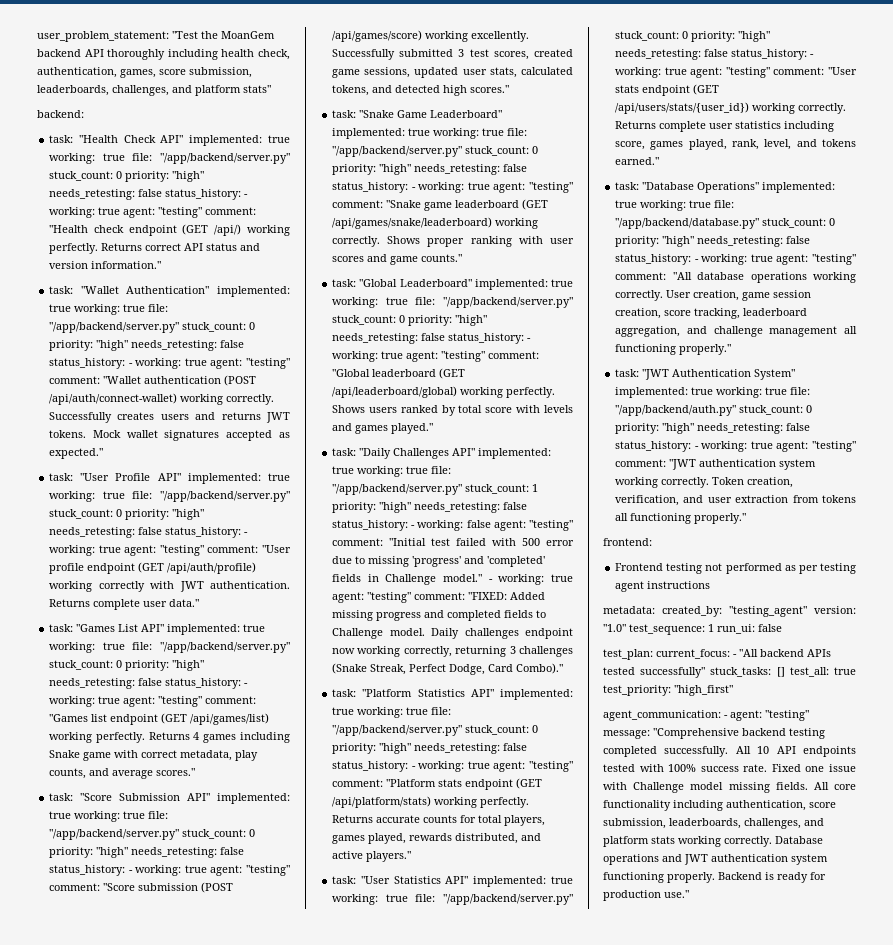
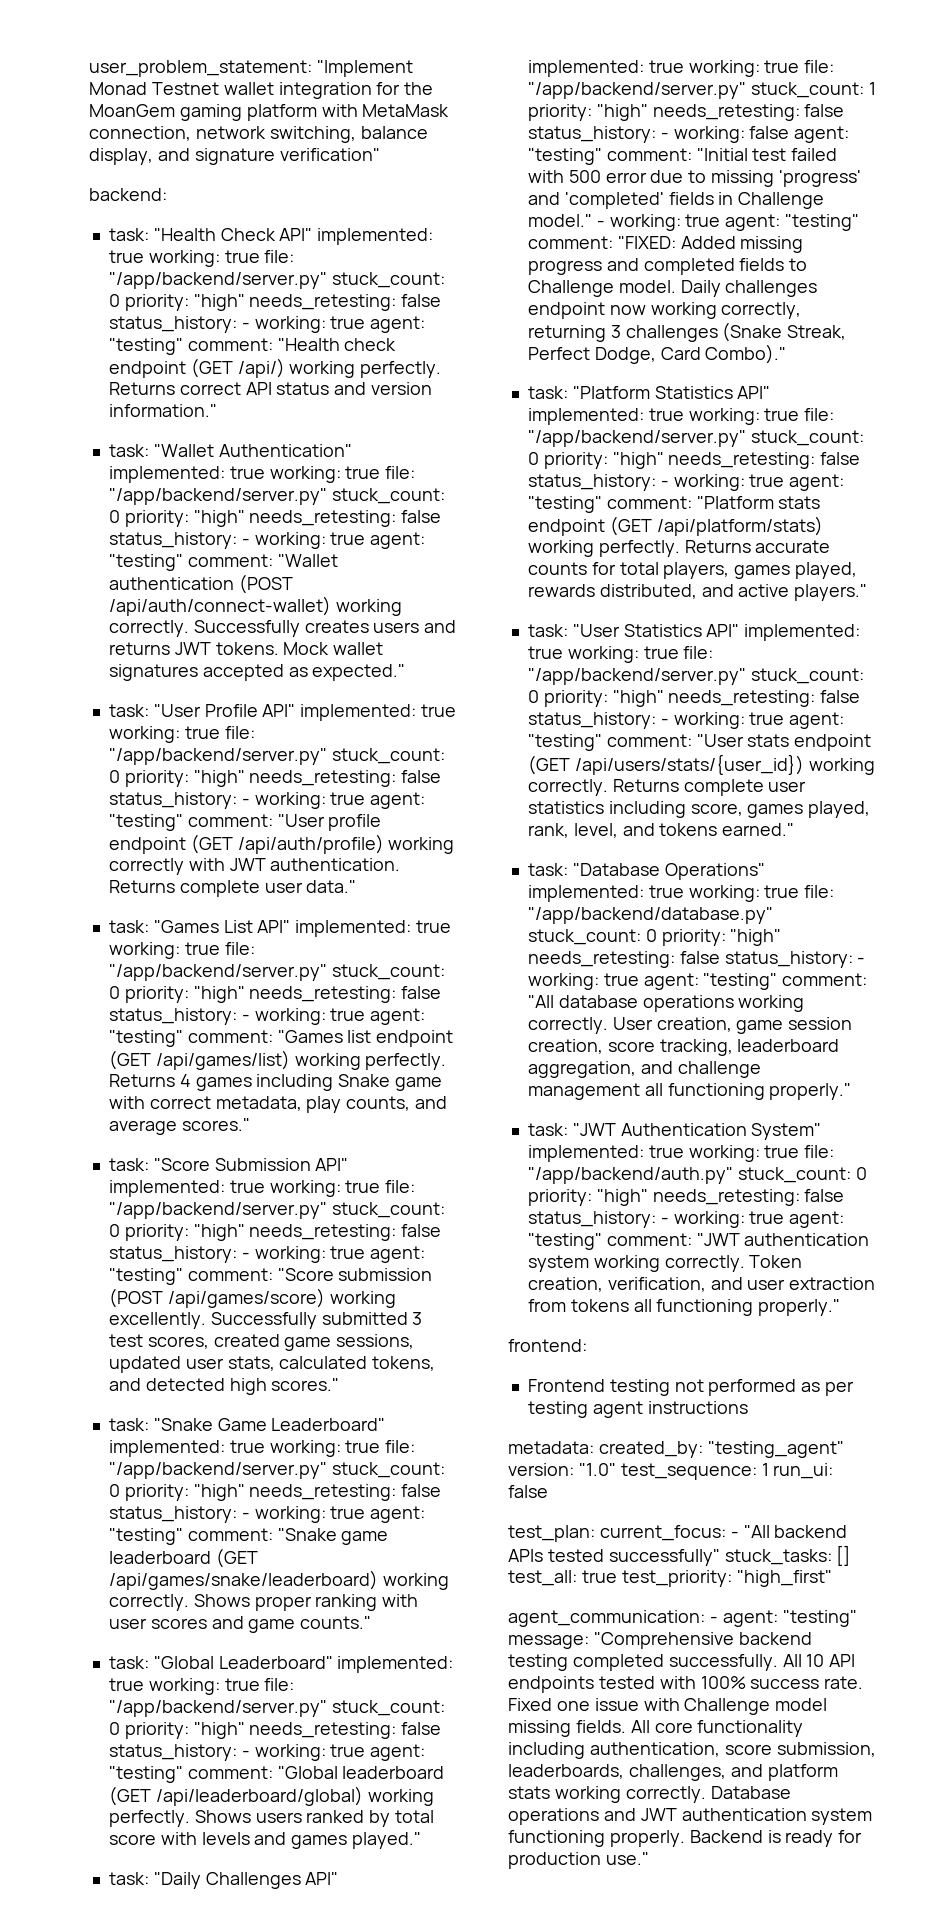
- user_problem_statement: "Test the MoanGem backend API thoroughly including health check, authentication, games, score submission, leaderboards, challenges, and platform stats"
+ user_problem_statement: "Implement Monad Testnet wallet integration for the MoanGem gaming platform with MetaMask connection, network switching, balance display, and signature verification"

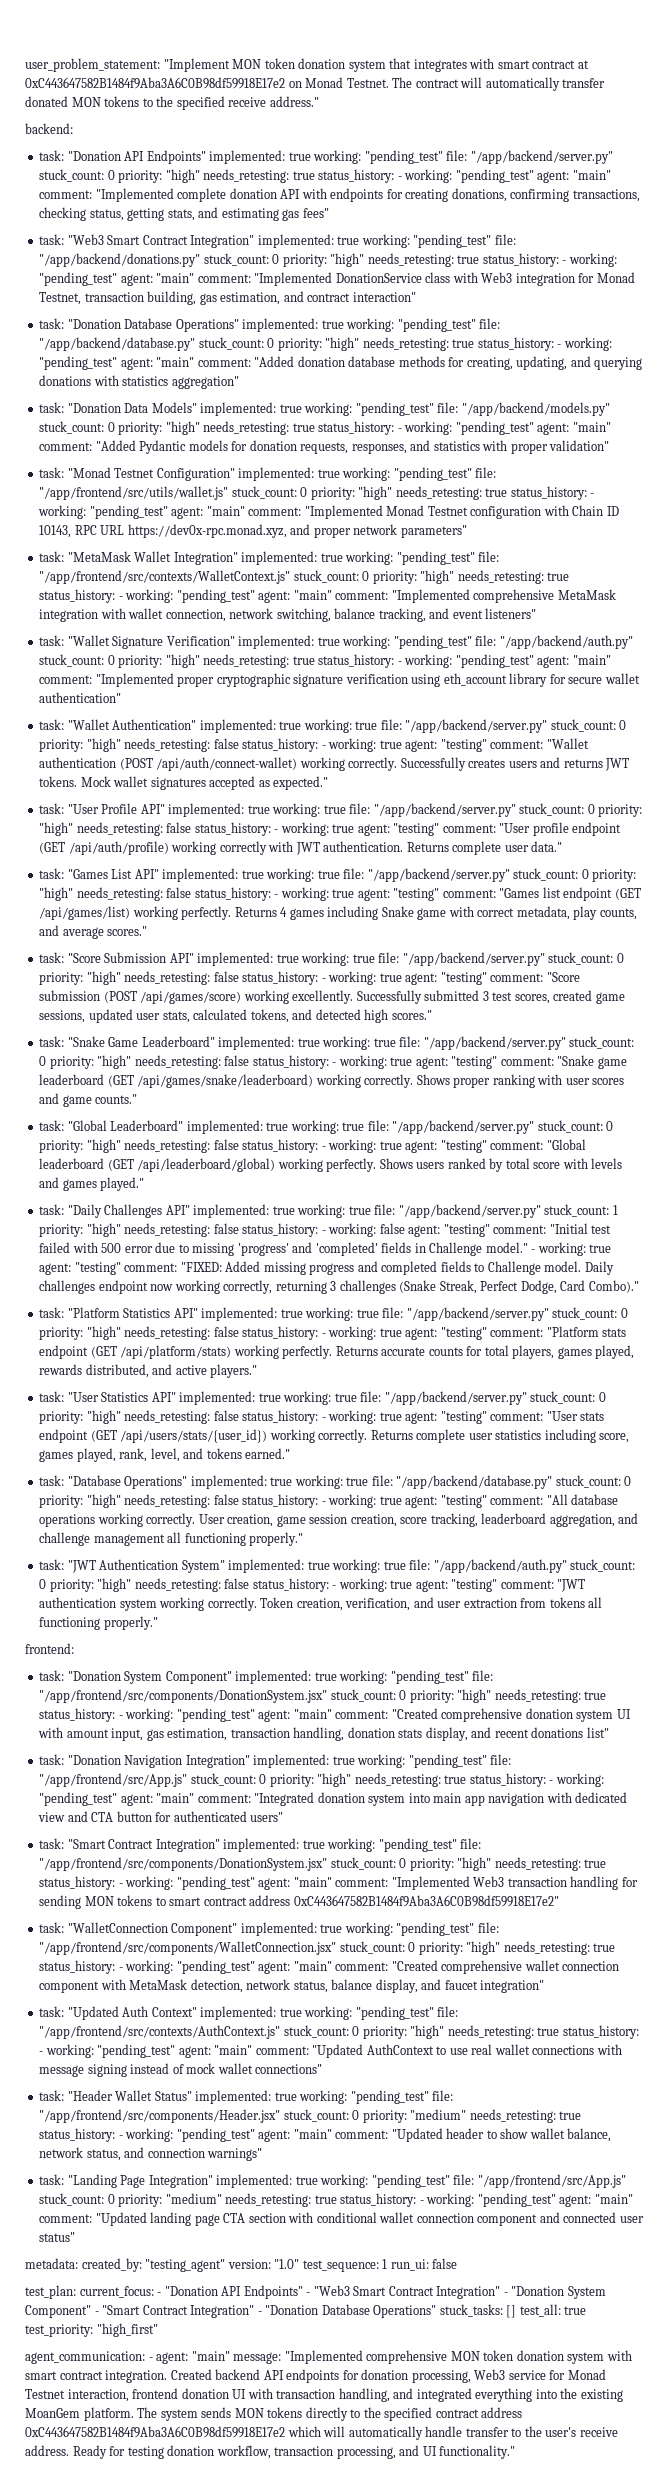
- user_problem_statement: "Implement Monad Testnet wallet integration for the MoanGem gaming platform with MetaMask connection, network switching, balance display, and signature verification"
+ user_problem_statement: "Implement MON token donation system that integrates with smart contract at 0xC443647582B1484f9Aba3A6C0B98df59918E17e2 on Monad Testnet. The contract will automatically transfer donated MON tokens to the specified receive address."
- task: "Health Check API" implemented: true working: true file: "/app/backend/server.py" stuck_count: 0 priority: "high" needs_retesting: false status_history: - working: true agent: "testing" comment: "Health check endpoint (GET /api/) working perfectly. Returns correct API status and version information."
+ task: "Donation API Endpoints" implemented: true working: "pending_test" file: "/app/backend/server.py" stuck_count: 0 priority: "high" needs_retesting: true status_history: - working: "pending_test" agent: "main" comment: "Implemented complete donation API with endpoints for creating donations, confirming transactions, checking status, getting stats, and estimating gas fees"
+ task: "Web3 Smart Contract Integration" implemented: true working: "pending_test" file: "/app/backend/donations.py" stuck_count: 0 priority: "high" needs_retesting: true status_history: - working: "pending_test" agent: "main" comment: "Implemented DonationService class with Web3 integration for Monad Testnet, transaction building, gas estimation, and contract interaction"
+ task: "Donation Database Operations" implemented: true working: "pending_test" file: "/app/backend/database.py" stuck_count: 0 priority: "high" needs_retesting: true status_history: - working: "pending_test" agent: "main" comment: "Added donation database methods for creating, updating, and querying donations with statistics aggregation"
+ task: "Donation Data Models" implemented: true working: "pending_test" file: "/app/backend/models.py" stuck_count: 0 priority: "high" needs_retesting: true status_history: - working: "pending_test" agent: "main" comment: "Added Pydantic models for donation requests, responses, and statistics with proper validation"
+ task: "Monad Testnet Configuration" implemented: true working: "pending_test" file: "/app/frontend/src/utils/wallet.js" stuck_count: 0 priority: "high" needs_retesting: true status_history: - working: "pending_test" agent: "main" comment: "Implemented Monad Testnet configuration with Chain ID 10143, RPC URL https://dev0x-rpc.monad.xyz, and proper network parameters"
+ task: "MetaMask Wallet Integration" implemented: true working: "pending_test" file: "/app/frontend/src/contexts/WalletContext.js" stuck_count: 0 priority: "high" needs_retesting: true status_history: - working: "pending_test" agent: "main" comment: "Implemented comprehensive MetaMask integration with wallet connection, network switching, balance tracking, and event listeners"
+ task: "Wallet Signature Verification" implemented: true working: "pending_test" file: "/app/backend/auth.py" stuck_count: 0 priority: "high" needs_retesting: true status_history: - working: "pending_test" agent: "main" comment: "Implemented proper cryptographic signature verification using eth_account library for secure wallet authentication"
- Frontend testing not performed as per testing agent instructions
+ task: "Donation System Component" implemented: true working: "pending_test" file: "/app/frontend/src/components/DonationSystem.jsx" stuck_count: 0 priority: "high" needs_retesting: true status_history: - working: "pending_test" agent: "main" comment: "Created comprehensive donation system UI with amount input, gas estimation, transaction handling, donation stats display, and recent donations list"
+ task: "Donation Navigation Integration" implemented: true working: "pending_test" file: "/app/frontend/src/App.js" stuck_count: 0 priority: "high" needs_retesting: true status_history: - working: "pending_test" agent: "main" comment: "Integrated donation system into main app navigation with dedicated view and CTA button for authenticated users"
+ task: "Smart Contract Integration" implemented: true working: "pending_test" file: "/app/frontend/src/components/DonationSystem.jsx" stuck_count: 0 priority: "high" needs_retesting: true status_history: - working: "pending_test" agent: "main" comment: "Implemented Web3 transaction handling for sending MON tokens to smart contract address 0xC443647582B1484f9Aba3A6C0B98df59918E17e2"
+ task: "WalletConnection Component" implemented: true working: "pending_test" file: "/app/frontend/src/components/WalletConnection.jsx" stuck_count: 0 priority: "high" needs_retesting: true status_history: - working: "pending_test" agent: "main" comment: "Created comprehensive wallet connection component with MetaMask detection, network status, balance display, and faucet integration"
+ task: "Updated Auth Context" implemented: true working: "pending_test" file: "/app/frontend/src/contexts/AuthContext.js" stuck_count: 0 priority: "high" needs_retesting: true status_history: - working: "pending_test" agent: "main" comment: "Updated AuthContext to use real wallet connections with message signing instead of mock wallet connections"
+ task: "Header Wallet Status" implemented: true working: "pending_test" file: "/app/frontend/src/components/Header.jsx" stuck_count: 0 priority: "medium" needs_retesting: true status_history: - working: "pending_test" agent: "main" comment: "Updated header to show wallet balance, network status, and connection warnings"
+ task: "Landing Page Integration" implemented: true working: "pending_test" file: "/app/frontend/src/App.js" stuck_count: 0 priority: "medium" needs_retesting: true status_history: - working: "pending_test" agent: "main" comment: "Updated landing page CTA section with conditional wallet connection component and connected user status"
- test_plan: current_focus: - "All backend APIs tested successfully" stuck_tasks: [] test_all: true test_priority: "high_first"
+ test_plan: current_focus: - "Donation API Endpoints" - "Web3 Smart Contract Integration" - "Donation System Component" - "Smart Contract Integration" - "Donation Database Operations" stuck_tasks: [] test_all: true test_priority: "high_first"
- agent_communication: - agent: "testing" message: "Comprehensive backend testing completed successfully. All 10 API endpoints tested with 100% success rate. Fixed one issue with Challenge model missing fields. All core functionality including authentication, score submission, leaderboards, challenges, and platform stats working correctly. Database operations and JWT authentication system functioning properly. Backend is ready for production use."
+ agent_communication: - agent: "main" message: "Implemented comprehensive MON token donation system with smart contract integration. Created backend API endpoints for donation processing, Web3 service for Monad Testnet interaction, frontend donation UI with transaction handling, and integrated everything into the existing MoanGem platform. The system sends MON tokens directly to the specified contract address 0xC443647582B1484f9Aba3A6C0B98df59918E17e2 which will automatically handle transfer to the user's receive address. Ready for testing donation workflow, transaction processing, and UI functionality."

